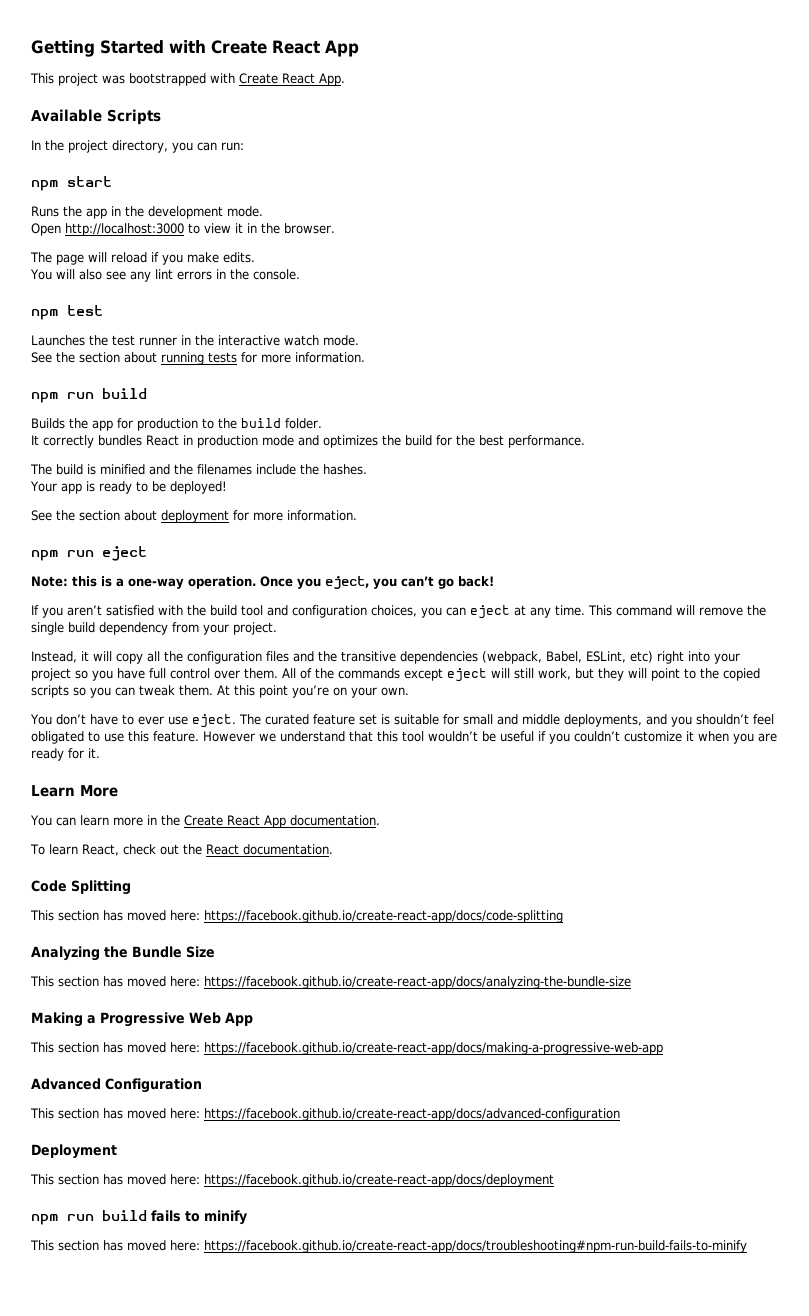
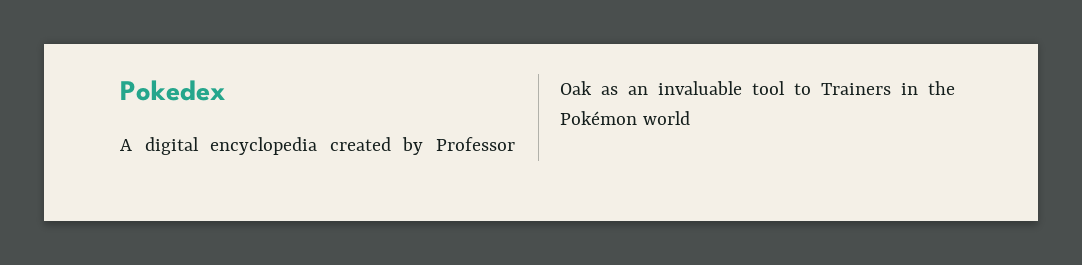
- Getting Started with Create React App
- This project was bootstrapped with Create React App.
- Available Scripts
- In the project directory, you can run:
- npm start
- Runs the app in the development mode.
- Open http://localhost:3000 to view it in the browser.
- The page will reload if you make edits.
- You will also see any lint errors in the console.
- npm test
- Launches the test runner in the interactive watch mode.
- See the section about running tests for more information.
- npm run build
- Builds the app for production to the build folder.
- It correctly bundles React in production mode and optimizes the build for the best performance.
- The build is minified and the filenames include the hashes.
- Your app is ready to be deployed!
- See the section about deployment for more information.
- npm run eject
- Note: this is a one-way operation. Once you eject, you can’t go back!
- If you aren’t satisfied with the build tool and configuration choices, you can eject at any time. This command will remove the single build dependency from your project.
- Instead, it will copy all the configuration files and the transitive dependencies (webpack, Babel, ESLint, etc) right into your project so you have full control over them. All of the commands except eject will still work, but they will point to the copied scripts so you can tweak them. At this point you’re on your own.
- You don’t have to ever use eject. The curated feature set is suitable for small and middle deployments, and you shouldn’t feel obligated to use this feature. However we understand that this tool wouldn’t be useful if you couldn’t customize it when you are ready for it.
- Learn More
- You can learn more in the Create React App documentation.
- To learn React, check out the React documentation.
- Code Splitting
- This section has moved here: https://facebook.github.io/create-react-app/docs/code-splitting
- Analyzing the Bundle Size
- This section has moved here: https://facebook.github.io/create-react-app/docs/analyzing-the-bundle-size
- Making a Progressive Web App
- This section has moved here: https://facebook.github.io/create-react-app/docs/making-a-progressive-web-app
- Advanced Configuration
- This section has moved here: https://facebook.github.io/create-react-app/docs/advanced-configuration
- Deployment
- This section has moved here: https://facebook.github.io/create-react-app/docs/deployment
- npm run build fails to minify
- This section has moved here: https://facebook.github.io/create-react-app/docs/troubleshooting#npm-run-build-fails-to-minify
+ Pokedex
+ A digital encyclopedia created by Professor Oak as an invaluable tool to Trainers in the Pokémon world

